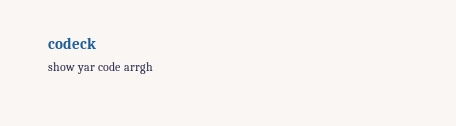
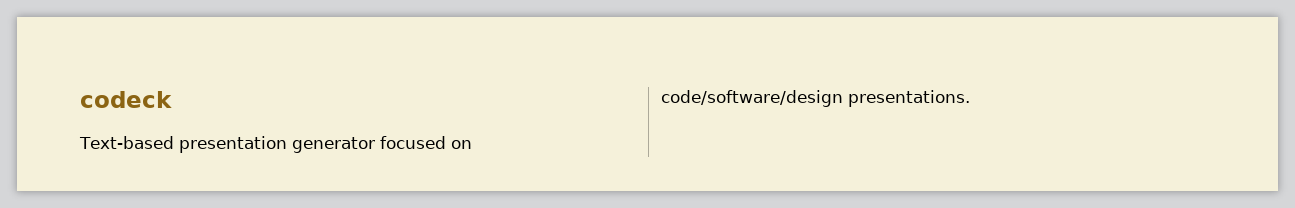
- show yar code arrgh
+ Text-based presentation generator focused on code/software/design presentations.

